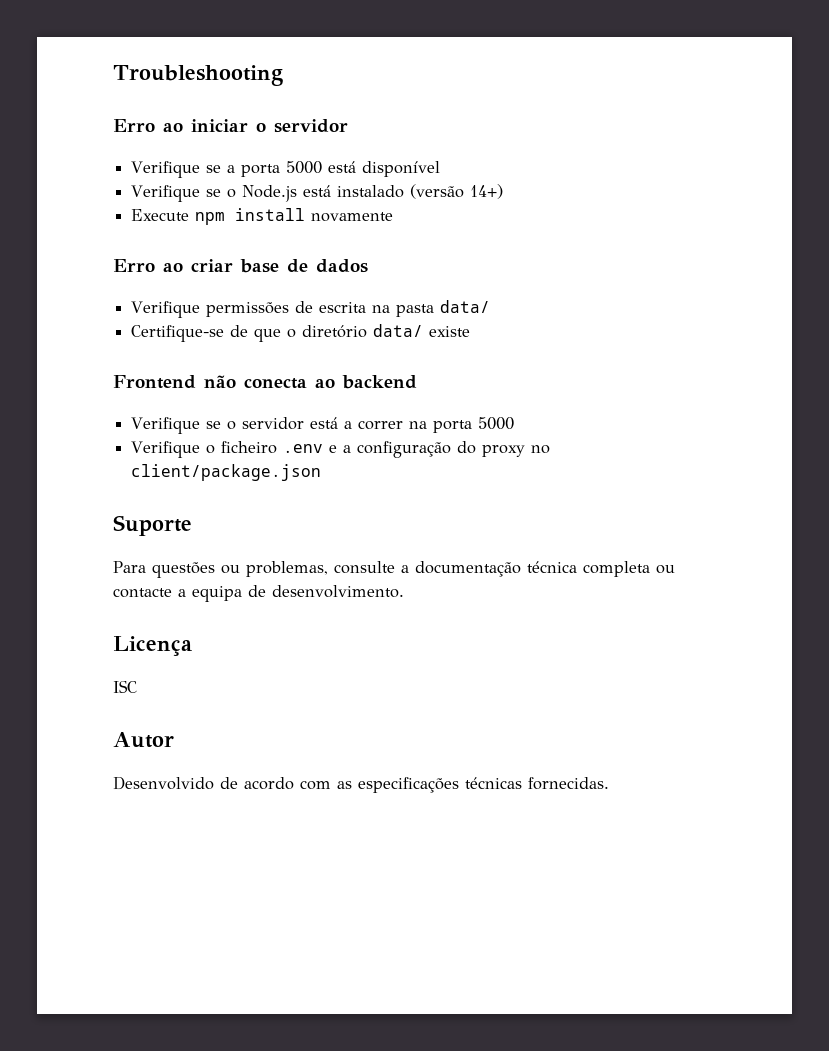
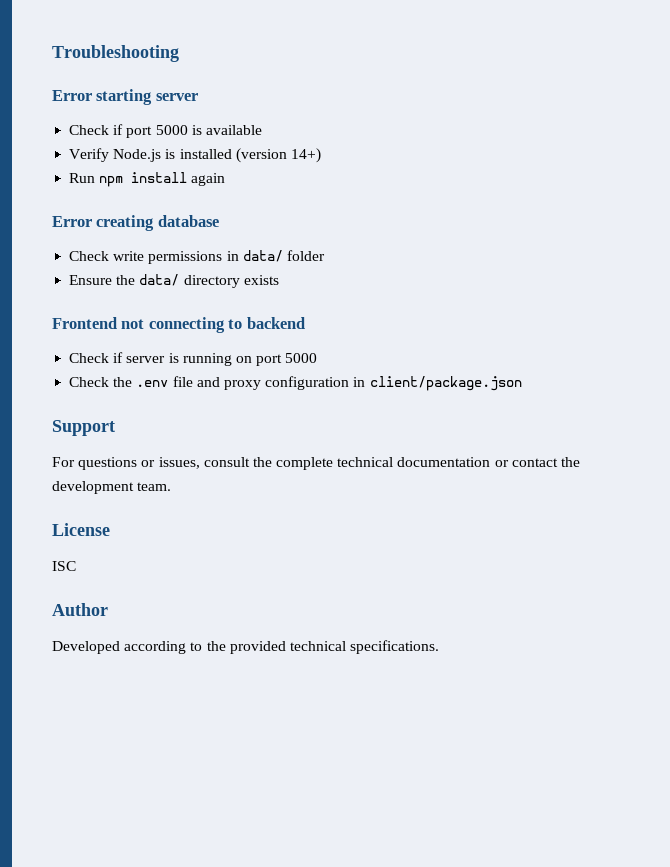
- Erro ao iniciar o servidor
- Verifique se a porta 5000 está disponível
- Verifique se o Node.js está instalado (versão 14+)
+ Error starting server
+ Check if port 5000 is available
+ Verify Node.js is installed (version 14+)
- Execute npm install novamente
- Erro ao criar base de dados
- Verifique permissões de escrita na pasta data/
- Certifique-se de que o diretório data/ existe
- Frontend não conecta ao backend
- Verifique se o servidor está a correr na porta 5000
- Verifique o ficheiro .env e a configuração do proxy no client/package.json
- Suporte
- Para questões ou problemas, consulte a documentação técnica completa ou contacte a equipa de desenvolvimento.
- Licença
+ Run npm install again
+ Error creating database
+ Check write permissions in data/ folder
+ Ensure the data/ directory exists
+ Frontend not connecting to backend
+ Check if server is running on port 5000
+ Check the .env file and proxy configuration in client/package.json
+ Support
+ For questions or issues, consult the complete technical documentation or contact the development team.
+ License
  ISC
- Autor
- Desenvolvido de acordo com as especificações técnicas fornecidas.
+ Author
+ Developed according to the provided technical specifications.

